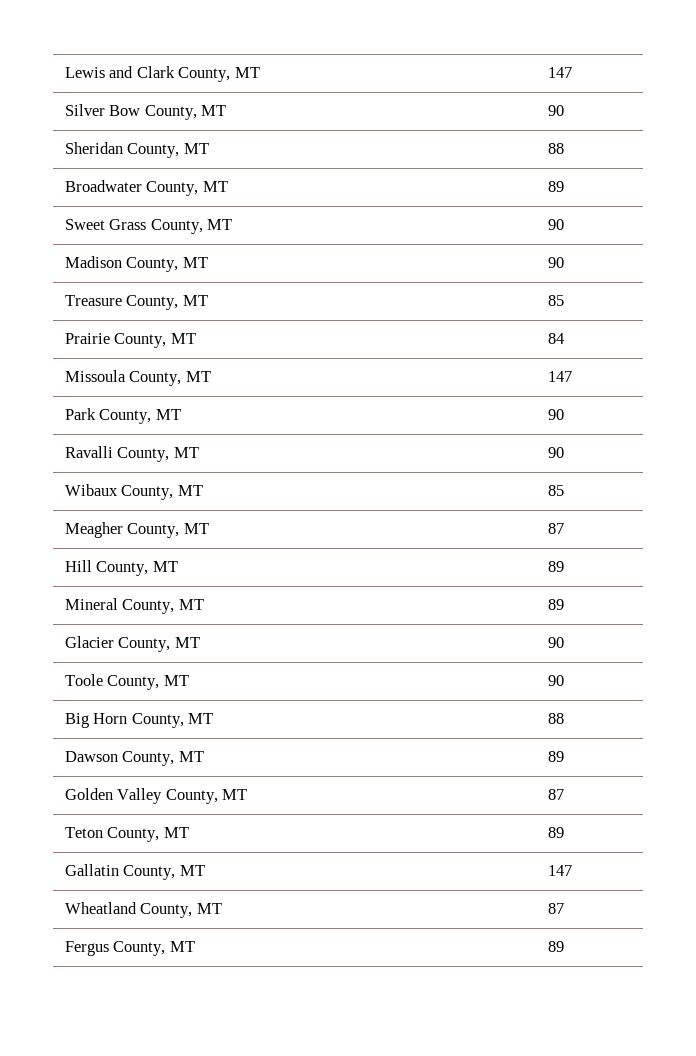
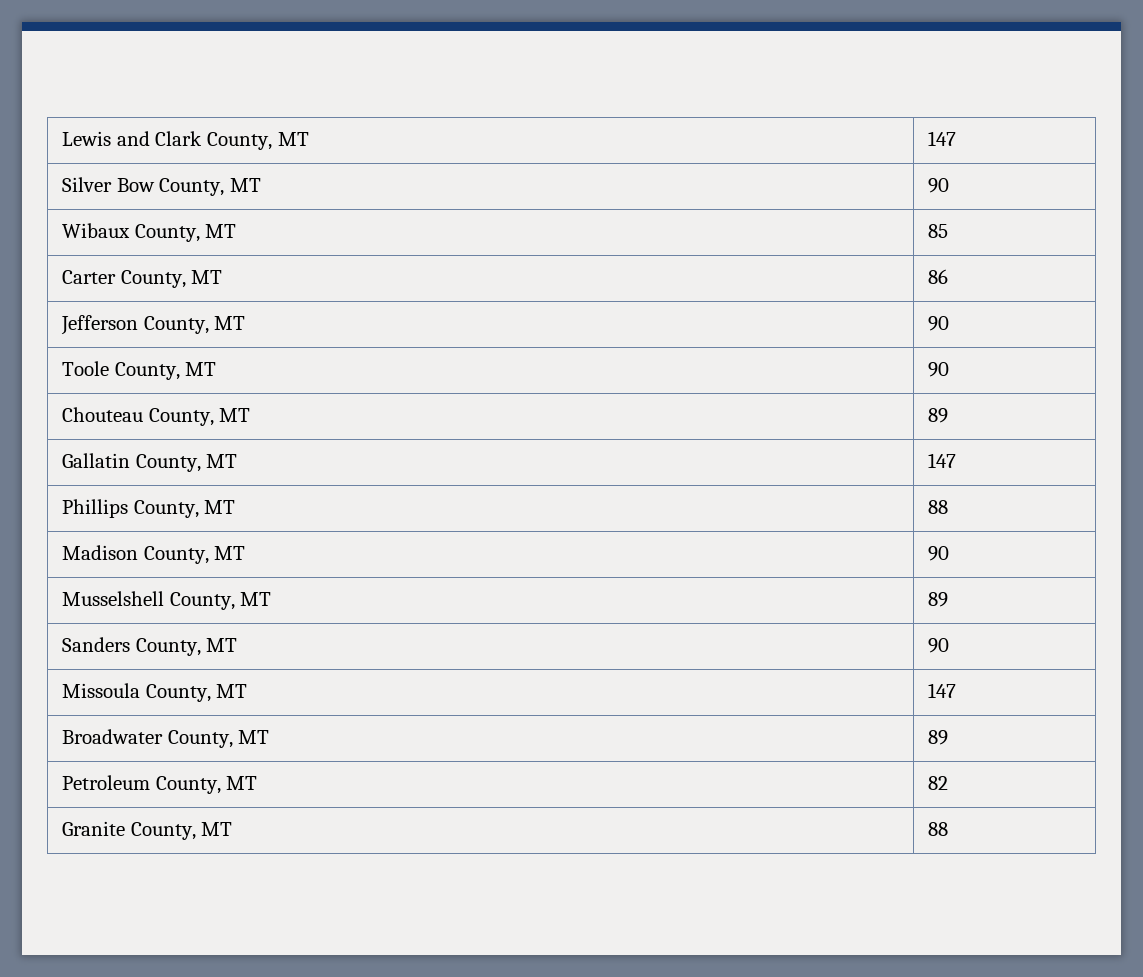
- Sheridan County, MT | 88
- Broadwater County, MT | 89
- Sweet Grass County, MT | 90
- Madison County, MT | 90
- Treasure County, MT | 85
- Prairie County, MT | 84
- Missoula County, MT | 147
- Park County, MT | 90
- Ravalli County, MT | 90
- Meagher County, MT | 87
- Hill County, MT | 89
- Mineral County, MT | 89
- Glacier County, MT | 90
+ Carter County, MT | 86
+ Jefferson County, MT | 90
- Big Horn County, MT | 88
- Dawson County, MT | 89
- Golden Valley County, MT | 87
- Teton County, MT | 89
+ Chouteau County, MT | 89
- Wheatland County, MT | 87
- Fergus County, MT | 89
+ Phillips County, MT | 88
+ Madison County, MT | 90
+ Musselshell County, MT | 89
+ Sanders County, MT | 90
+ Missoula County, MT | 147
+ Broadwater County, MT | 89
+ Petroleum County, MT | 82
+ Granite County, MT | 88

